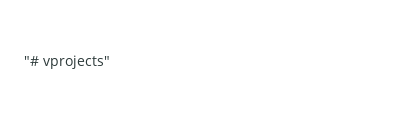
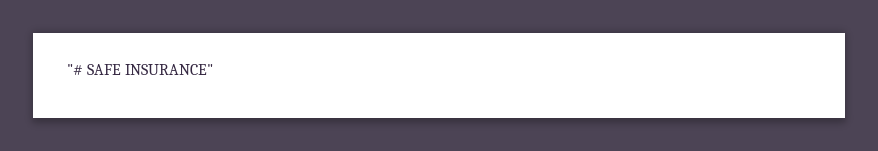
- "# vprojects"
+ "# SAFE INSURANCE"

